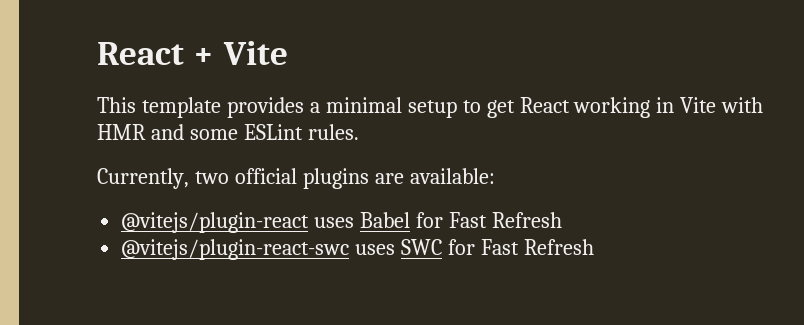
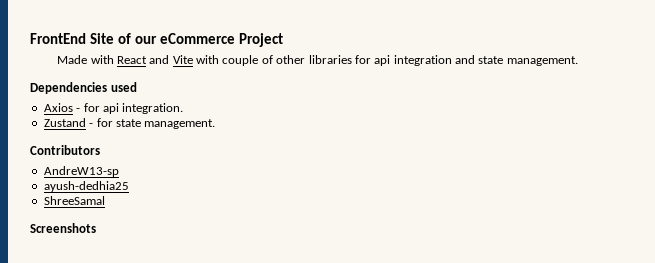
- React + Vite
- This template provides a minimal setup to get React working in Vite with HMR and some ESLint rules.
- Currently, two official plugins are available:
- @vitejs/plugin-react uses Babel for Fast Refresh
- @vitejs/plugin-react-swc uses SWC for Fast Refresh
+ FrontEnd Site of our eCommerce Project
+ Made with React and Vite with couple of other libraries for api integration and state management.
+ Dependencies used
+ Axios - for api integration.
+ Zustand - for state management.
+ Contributors
+ AndreW13-sp
+ ayush-dedhia25
+ ShreeSamal
+ Screenshots

